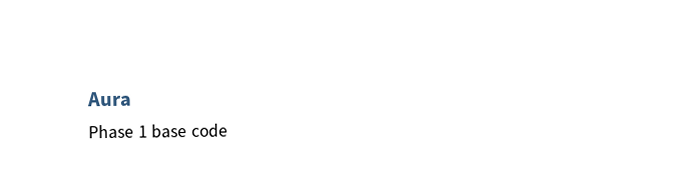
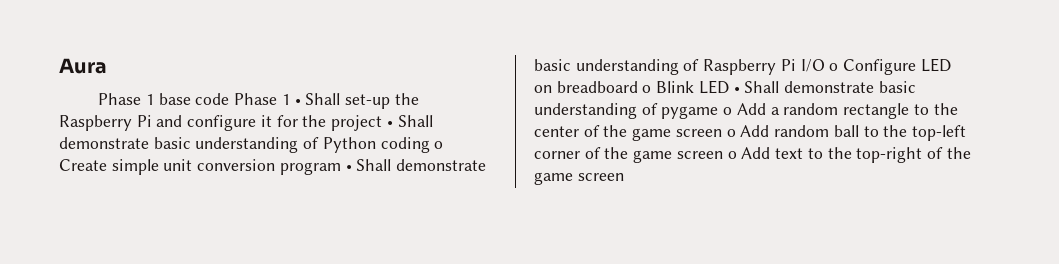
- Phase 1 base code
+ Phase 1 base code Phase 1 • Shall set-up the Raspberry Pi and configure it for the project • Shall demonstrate basic understanding of Python coding o Create simple unit conversion program • Shall demonstrate basic understanding of Raspberry Pi I/O o Configure LED on breadboard o Blink LED • Shall demonstrate basic understanding of pygame o Add a random rectangle to the center of the game screen o Add random ball to the top-left corner of the game screen o Add text to the top-right of the game screen

